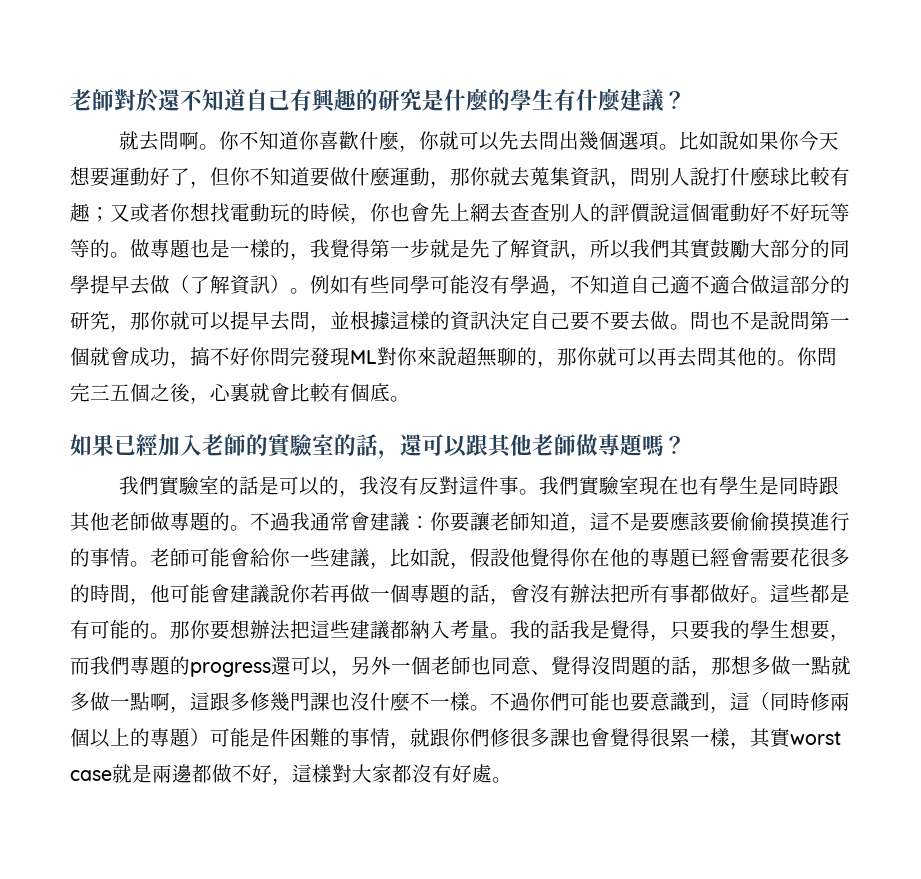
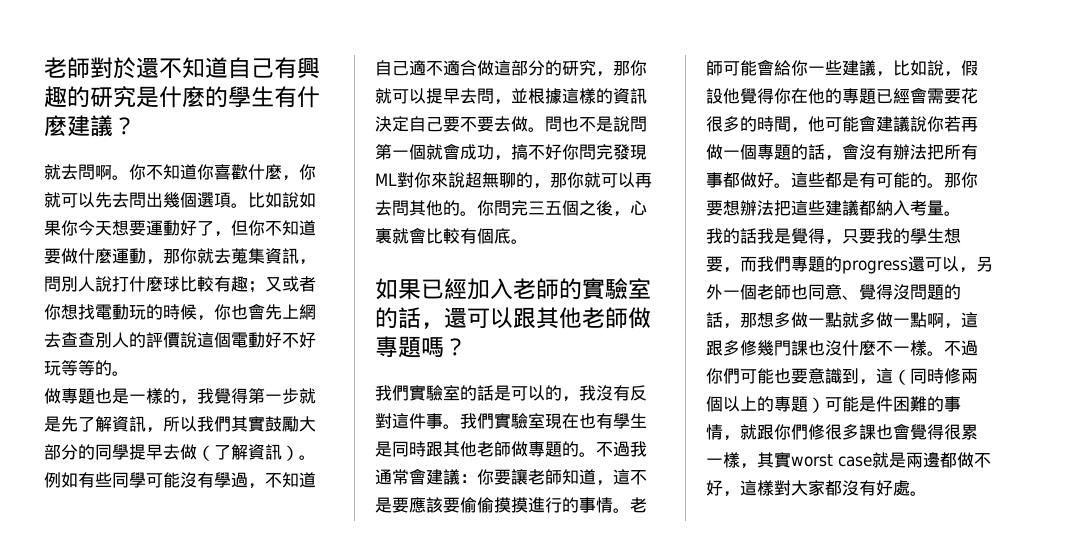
- 又或者你想找電動玩的時候，你也會先上網去查查別人的評價說這個電動好不好玩等等的。做專題也是一樣的，我覺得第一步就是先了解資訊，所以我們其實鼓勵大部分的同學提早去做（了解資訊）。
+ 又或者你想找電動玩的時候，你也會先上網去查查別人的評價說這個電動好不好玩等等的。
+ 做專題也是一樣的，我覺得第一步就是先了解資訊，所以我們其實鼓勵大部分的同學提早去做（了解資訊）。
- 那你要想辦法把這些建議都納入考量。我的話我是覺得，只要我的學生想要，而我們專題的progress還可以，另外一個老師也同意、覺得沒問題的話，那想多做一點就多做一點啊，這跟多修幾門課也沒什麼不一樣。
+ 那你要想辦法把這些建議都納入考量。
+ 我的話我是覺得，只要我的學生想要，而我們專題的progress還可以，另外一個老師也同意、覺得沒問題的話，那想多做一點就多做一點啊，這跟多修幾門課也沒什麼不一樣。

